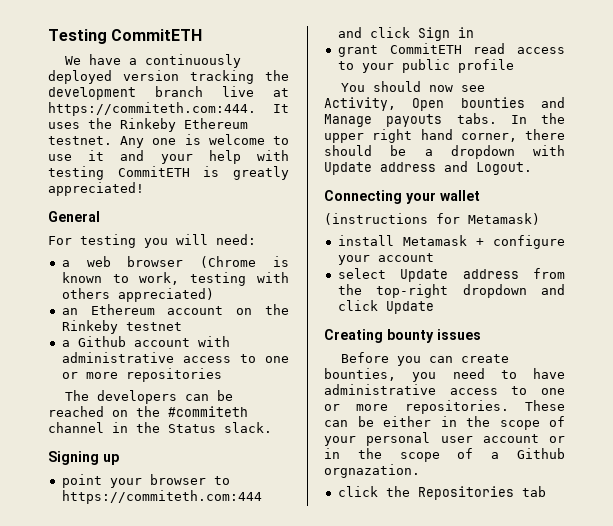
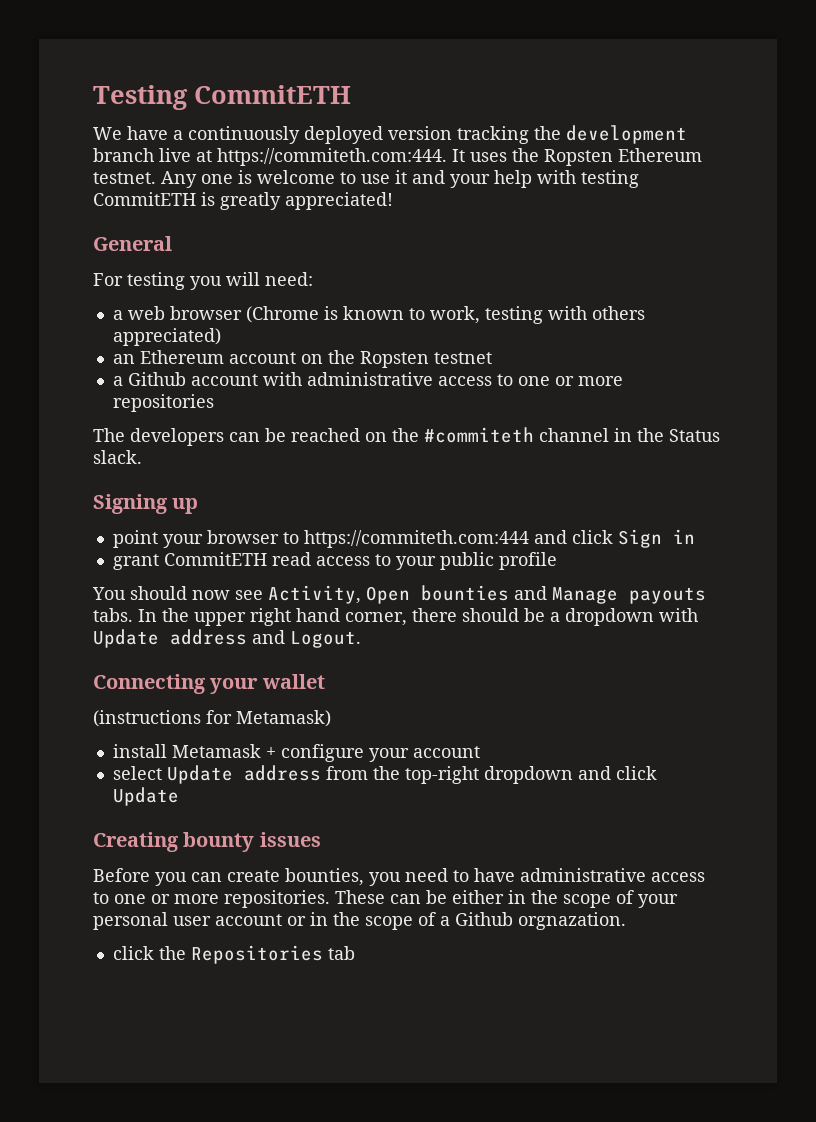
- We have a continuously deployed version tracking the development branch live at https://commiteth.com:444. It uses the Rinkeby Ethereum testnet.
+ We have a continuously deployed version tracking the development branch live at https://commiteth.com:444. It uses the Ropsten Ethereum testnet.
- an Ethereum account on the Rinkeby testnet
+ an Ethereum account on the Ropsten testnet

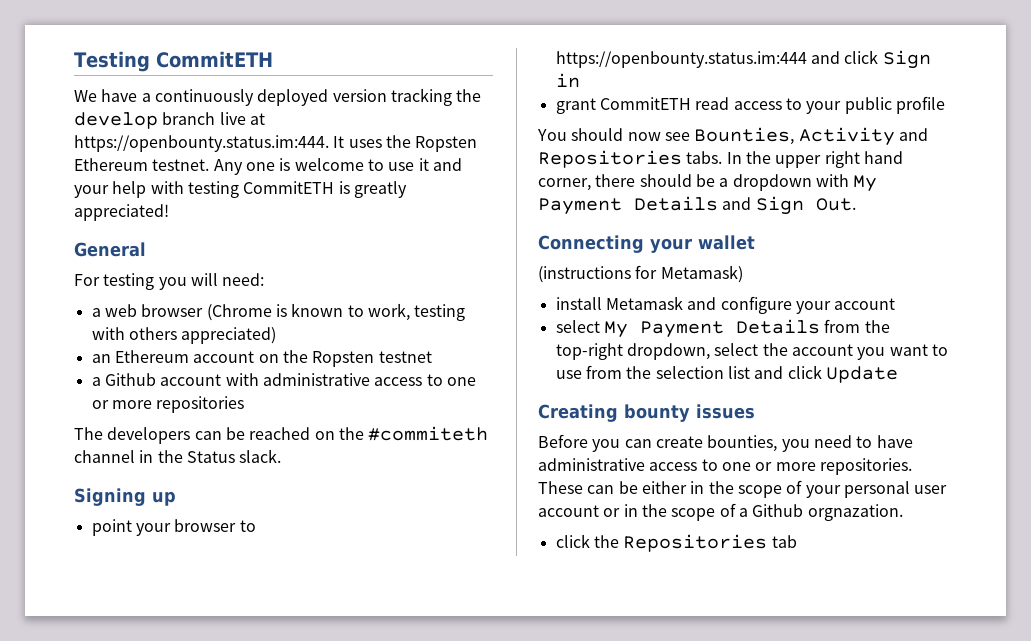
- We have a continuously deployed version tracking the development branch live at https://commiteth.com:444. It uses the Ropsten Ethereum testnet.
+ We have a continuously deployed version tracking the develop branch live at https://openbounty.status.im:444. It uses the Ropsten Ethereum testnet.
- point your browser to https://commiteth.com:444 and click Sign in
+ point your browser to https://openbounty.status.im:444 and click Sign in
- You should now see Activity, Open bounties and Manage payouts tabs.
+ You should now see Bounties, Activity and Repositories tabs.
- In the upper right hand corner, there should be a dropdown with Update address and Logout.
+ In the upper right hand corner, there should be a dropdown with My Payment Details and Sign Out.
- install Metamask + configure your account
+ install Metamask and configure your account
- select Update address from the top-right dropdown and click Update
+ select My Payment Details from the top-right dropdown, select the account you want to use from the selection list and click Update

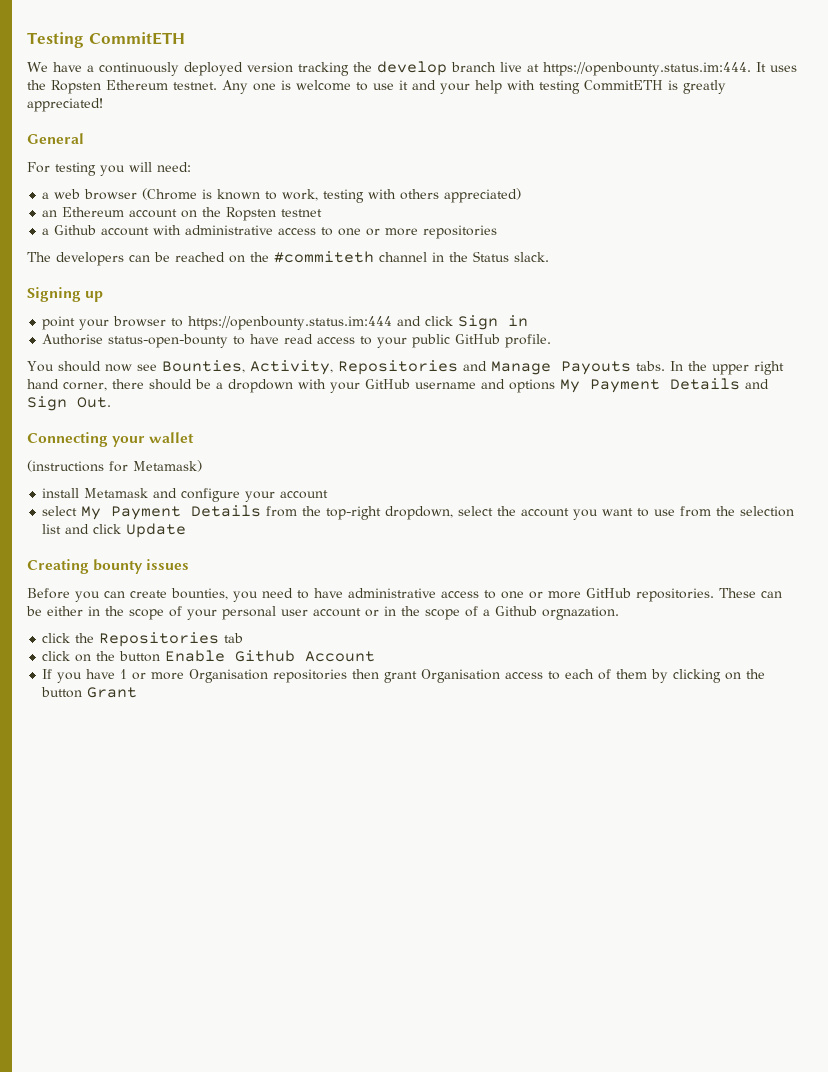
- grant CommitETH read access to your public profile
+ Authorise status-open-bounty to have read access to your public GitHub profile.
- You should now see Bounties, Activity and Repositories tabs.
+ You should now see Bounties, Activity, Repositories and Manage Payouts tabs.
- In the upper right hand corner, there should be a dropdown with My Payment Details and Sign Out.
+ In the upper right hand corner, there should be a dropdown with your GitHub username and options My Payment Details and Sign Out.
- Before you can create bounties, you need to have administrative access to one or more repositories.
+ Before you can create bounties, you need to have administrative access to one or more GitHub repositories.
+ click on the button Enable Github Account
+ If you have 1 or more Organisation repositories then grant Organisation access to each of them by clicking on the button Grant

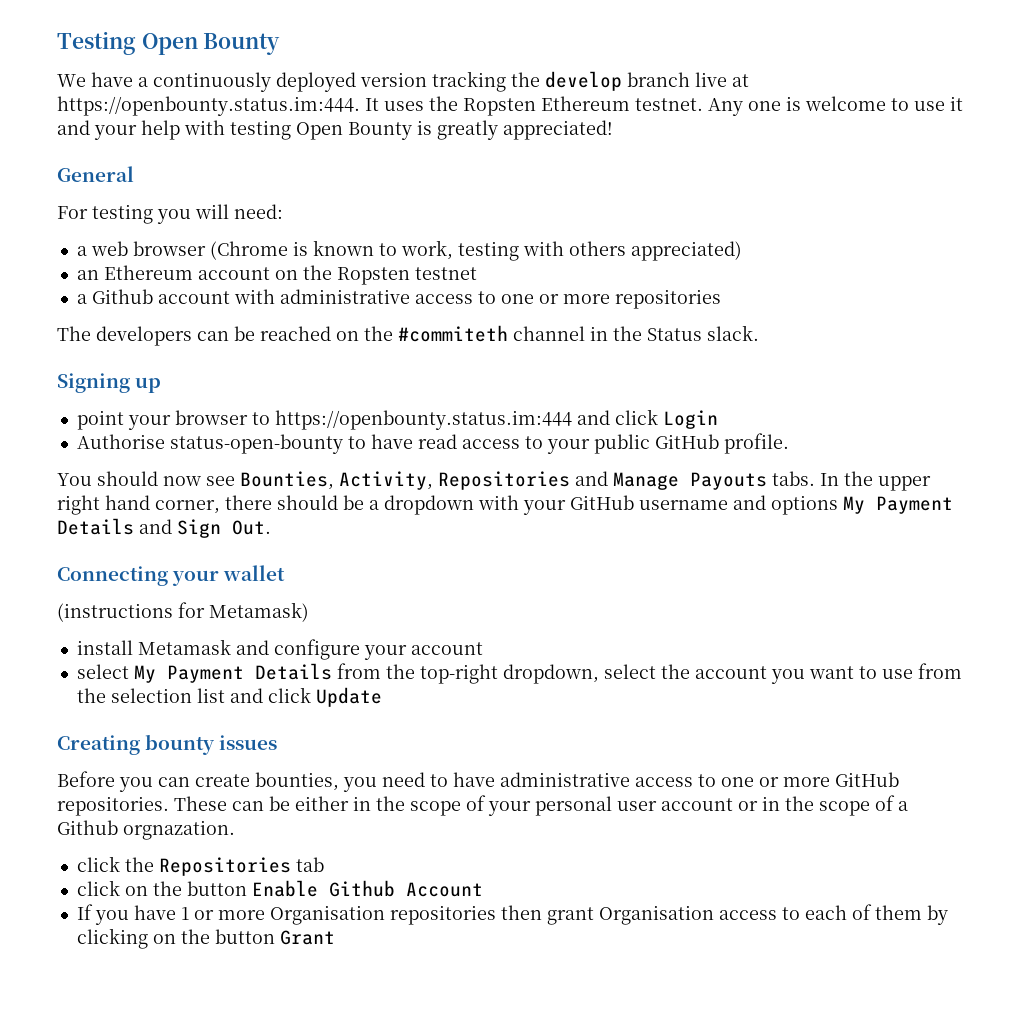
- Testing CommitETH
+ Testing Open Bounty
- Any one is welcome to use it and your help with testing CommitETH is greatly appreciated!
+ Any one is welcome to use it and your help with testing Open Bounty is greatly appreciated!
- point your browser to https://openbounty.status.im:444 and click Sign in
+ point your browser to https://openbounty.status.im:444 and click Login

